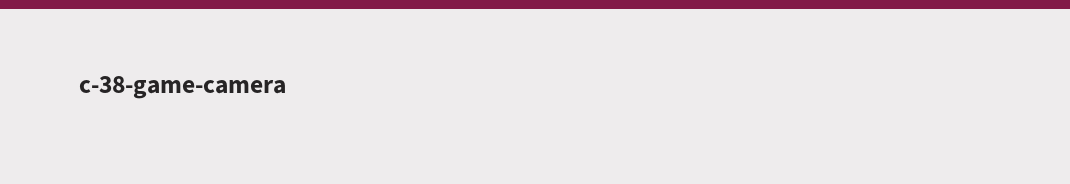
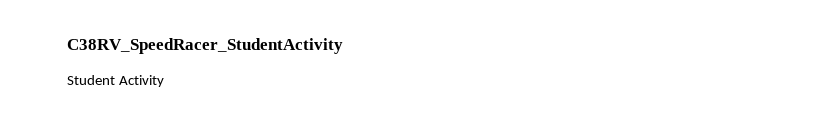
- c-38-game-camera
+ C38RV_SpeedRacer_StudentActivity
+ Student Activity

